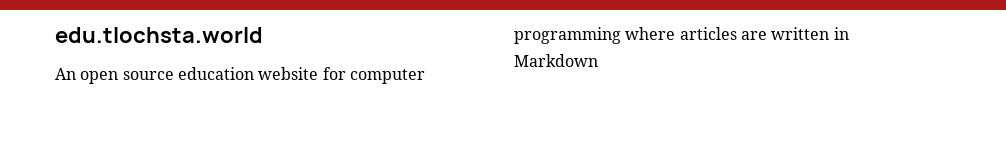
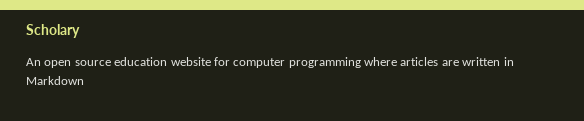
- edu.tlochsta.world
+ Scholary

